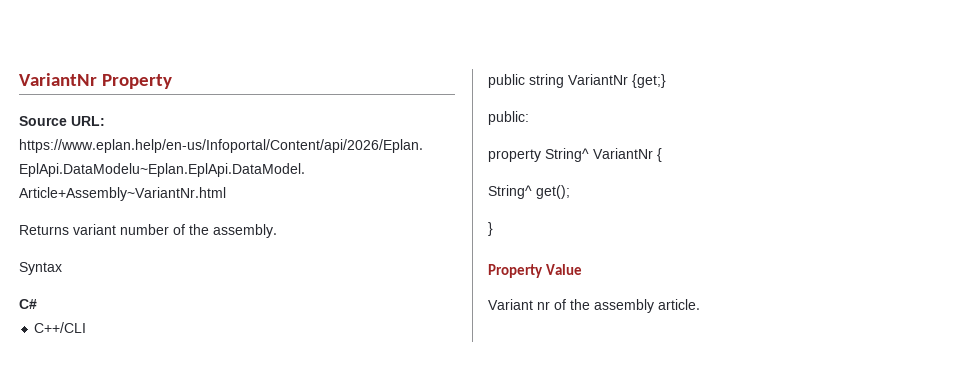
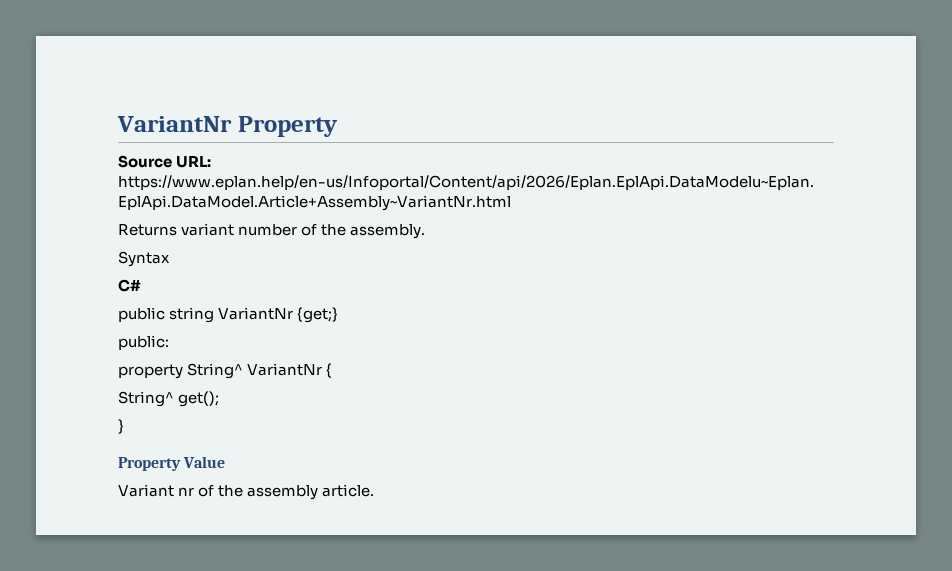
- C++/CLI

